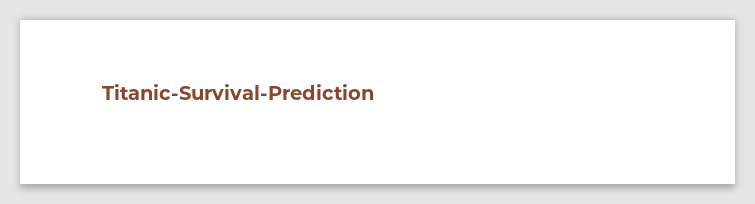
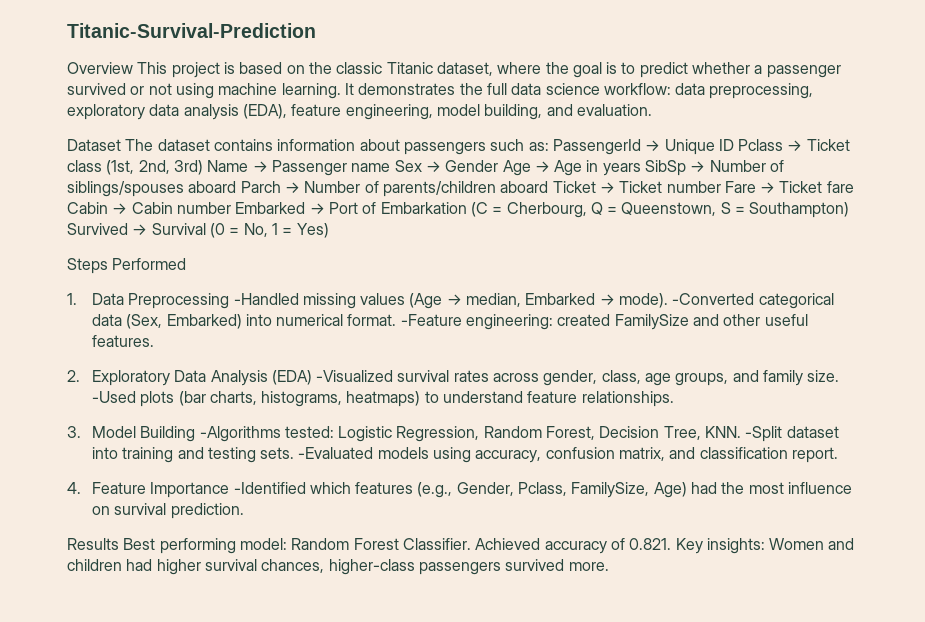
+ Overview This project is based on the classic Titanic dataset, where the goal is to predict whether a passenger survived or not using machine learning. It demonstrates the full data science workflow: data preprocessing, exploratory data analysis (EDA), feature engineering, model building, and evaluation.
+ Dataset The dataset contains information about passengers such as: PassengerId → Unique ID Pclass → Ticket class (1st, 2nd, 3rd) Name → Passenger name Sex → Gender Age → Age in years SibSp → Number of siblings/spouses aboard Parch → Number of parents/children aboard Ticket → Ticket number Fare → Ticket fare Cabin → Cabin number Embarked → Port of Embarkation (C = Cherbourg, Q = Queenstown, S = Southampton) Survived → Survival (0 = No, 1 = Yes)
+ Steps Performed
+ 1. Data Preprocessing -Handled missing values (Age → median, Embarked → mode). -Converted categorical data (Sex, Embarked) into numerical format. -Feature engineering: created FamilySize and other useful features.
+ 2. Exploratory Data Analysis (EDA) -Visualized survival rates across gender, class, age groups, and family size. -Used plots (bar charts, histograms, heatmaps) to understand feature relationships.
+ 3. Model Building -Algorithms tested: Logistic Regression, Random Forest, Decision Tree, KNN. -Split dataset into training and testing sets. -Evaluated models using accuracy, confusion matrix, and classification report.
+ 4. Feature Importance -Identified which features (e.g., Gender, Pclass, FamilySize, Age) had the most influence on survival prediction.
+ Results Best performing model: Random Forest Classifier. Achieved accuracy of 0.821. Key insights: Women and children had higher survival chances, higher-class passengers survived more.

